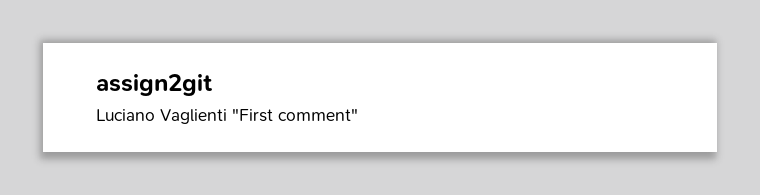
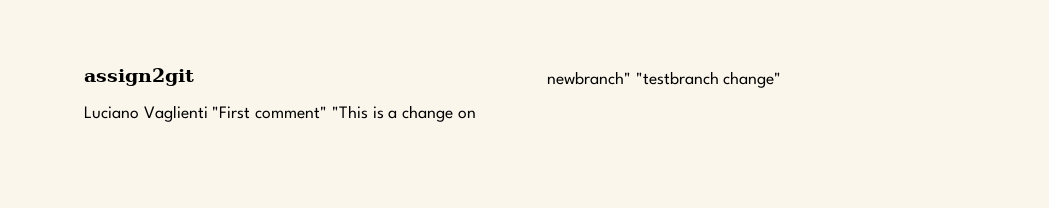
- Luciano Vaglienti "First comment"
+ Luciano Vaglienti "First comment" "This is a change on newbranch" "testbranch change"

